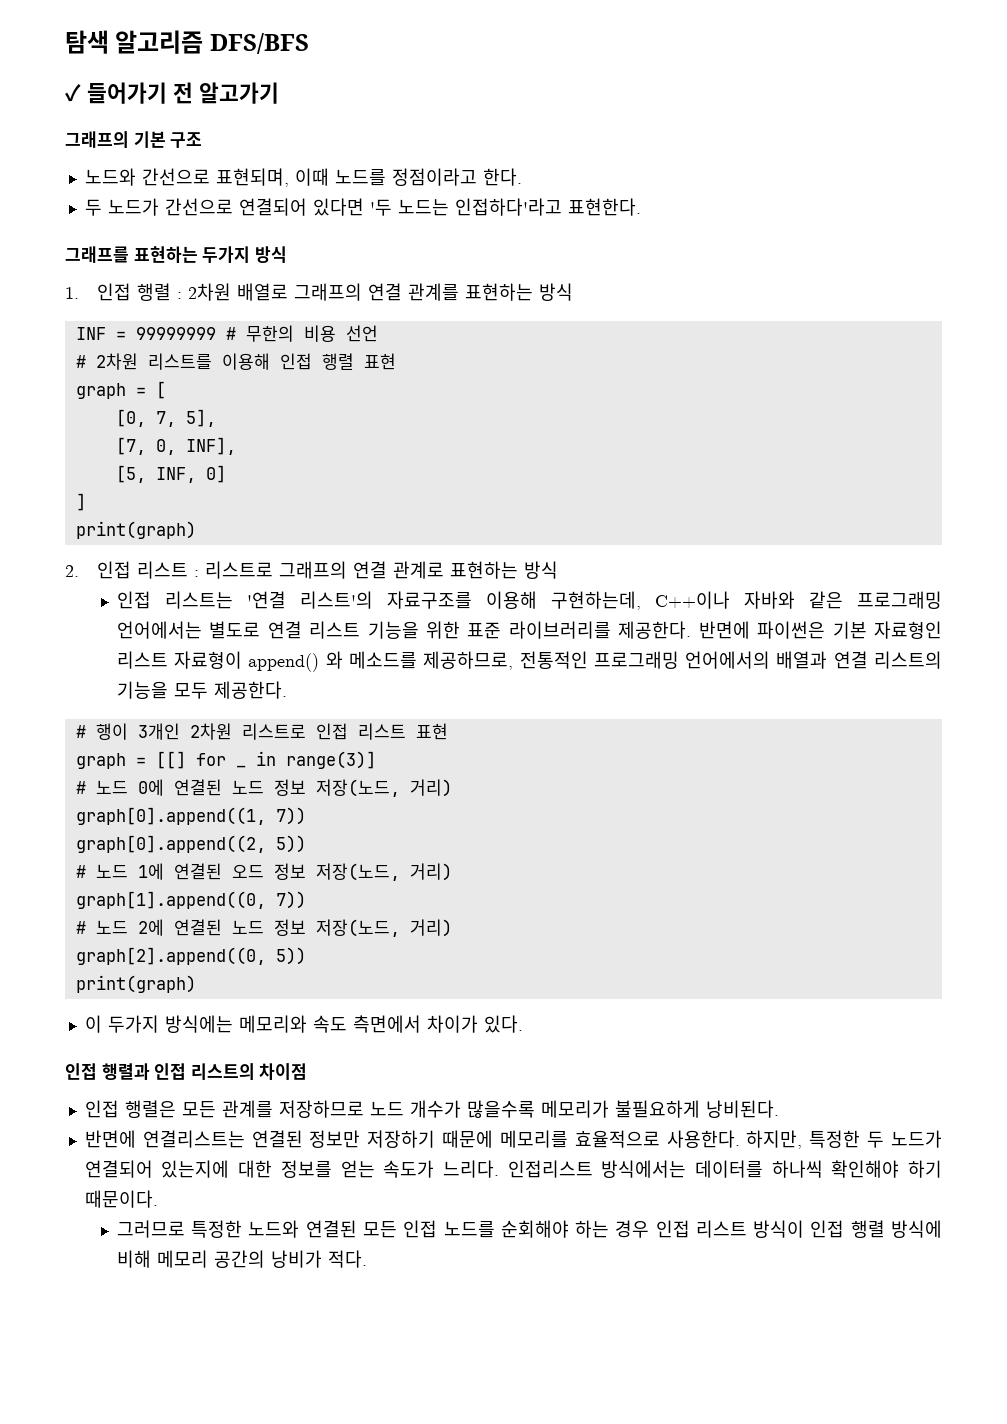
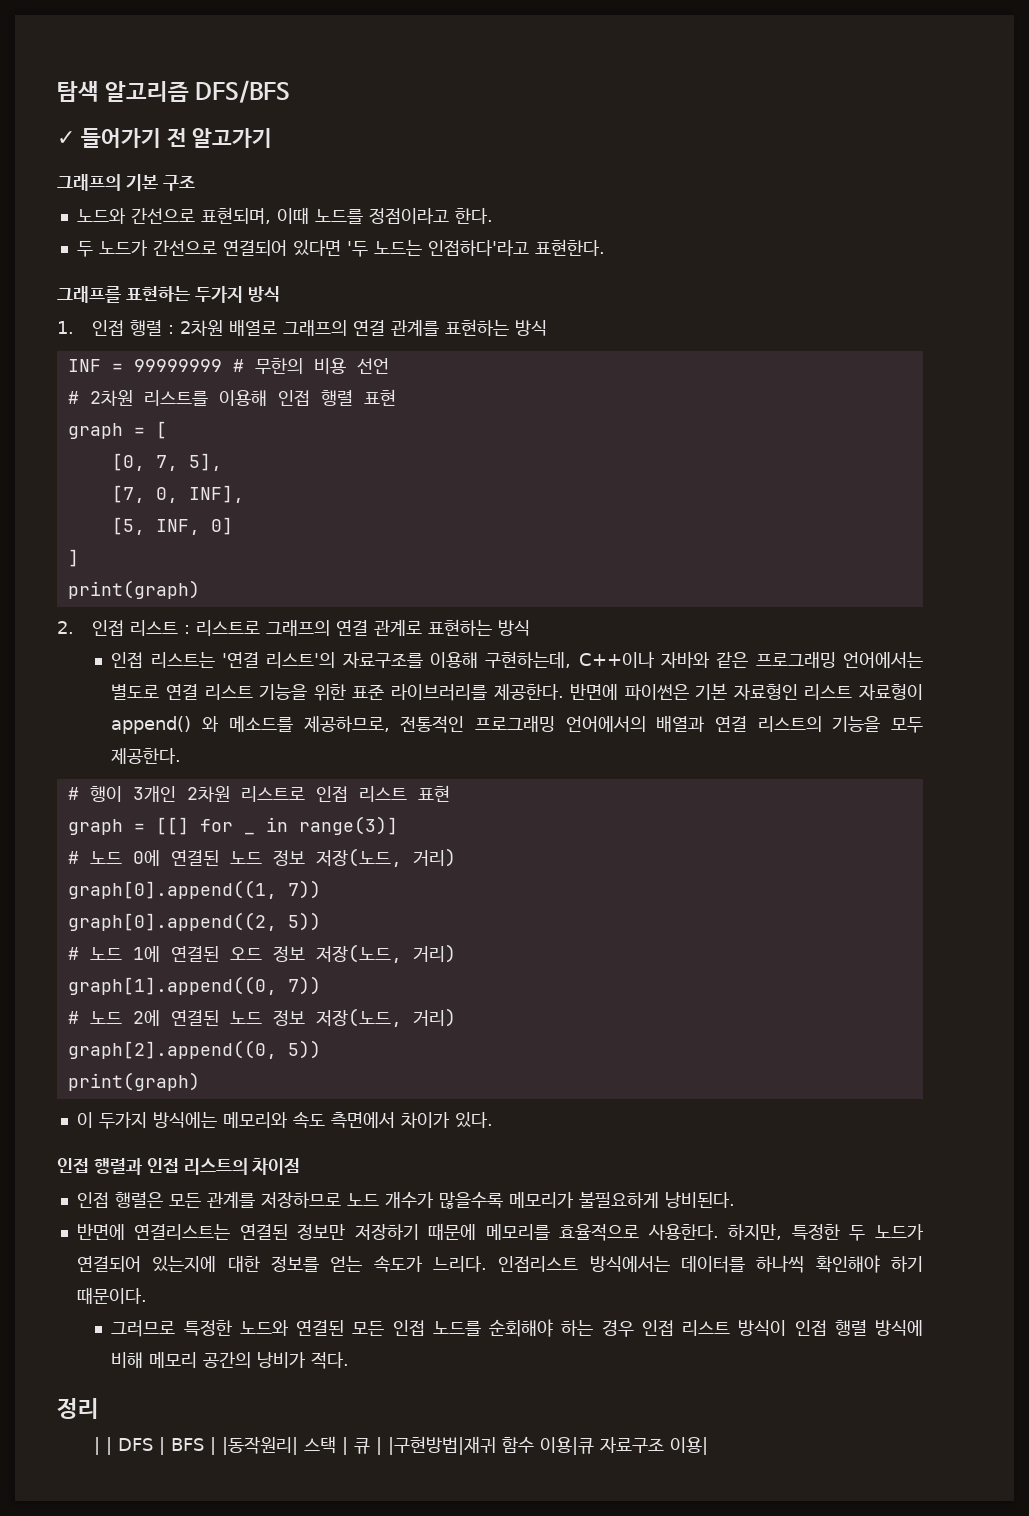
+ 정리
+ | | DFS | BFS | |동작원리| 스택 | 큐 | |구현방법|재귀 함수 이용|큐 자료구조 이용|

